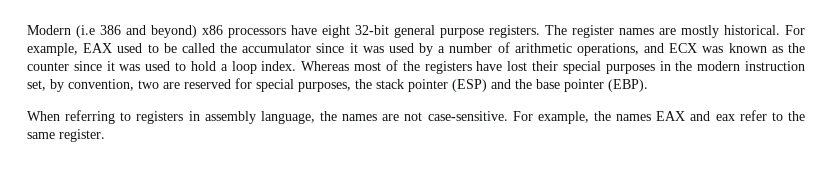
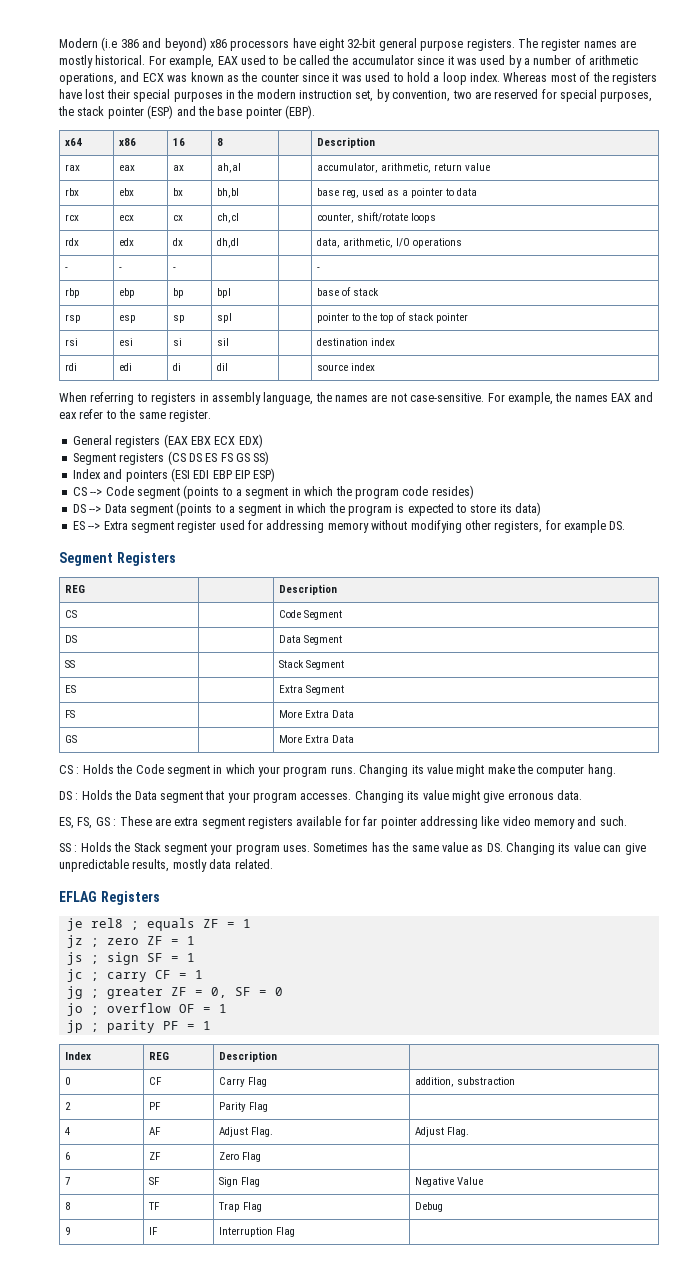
+ x64 | x86 | 16 | 8 | | Description
+ rax | eax | ax | ah,al | | accumulator, arithmetic, return value
+ rbx | ebx | bx | bh,bl | | base reg, used as a pointer to data
+ rcx | ecx | cx | ch,cl | | counter, shift/rotate loops
+ rdx | edx | dx | dh,dl | | data, arithmetic, I/O operations
+ - | - | - | | | -
+ rbp | ebp | bp | bpl | | base of stack
+ rsp | esp | sp | spl | | pointer to the top of stack pointer
+ rsi | esi | si | sil | | destination index
+ rdi | edi | di | dil | | source index
+ General registers (EAX EBX ECX EDX)
+ Segment registers (CS DS ES FS GS SS)
+ Index and pointers (ESI EDI EBP EIP ESP)
+ CS --> Code segment (points to a segment in which the program code resides)
+ DS --> Data segment (points to a segment in which the program is expected to store its data)
+ ES --> Extra segment register used for addressing memory without modifying other registers, for example DS.
+ Segment Registers
+ REG | | Description
+ CS | | Code Segment
+ DS | | Data Segment
+ SS | | Stack Segment
+ ES | | Extra Segment
+ FS | | More Extra Data
+ GS | | More Extra Data
+ CS : Holds the Code segment in which your program runs. Changing its value might make the computer hang.
+ DS : Holds the Data segment that your program accesses. Changing its value might give erronous data.
+ ES, FS, GS : These are extra segment registers available for far pointer addressing like video memory and such.
+ SS : Holds the Stack segment your program uses. Sometimes has the same value as DS. Changing its value can give unpredictable results, mostly data related.
+ EFLAG Registers
+ je rel8 ; equals ZF = 1
+ jz ; zero ZF = 1
+ js ; sign SF = 1
+ jc ; carry CF = 1
+ jg ; greater ZF = 0, SF = 0
+ jo ; overflow OF = 1
+ jp ; parity PF = 1
+ Index | REG | Description |
+ 0 | CF | Carry Flag | addition, substraction
+ 2 | PF | Parity Flag |
+ 4 | AF | Adjust Flag. | Adjust Flag.
+ 6 | ZF | Zero Flag |
+ 7 | SF | Sign Flag | Negative Value
+ 8 | TF | Trap Flag | Debug
+ 9 | IF | Interruption Flag |

